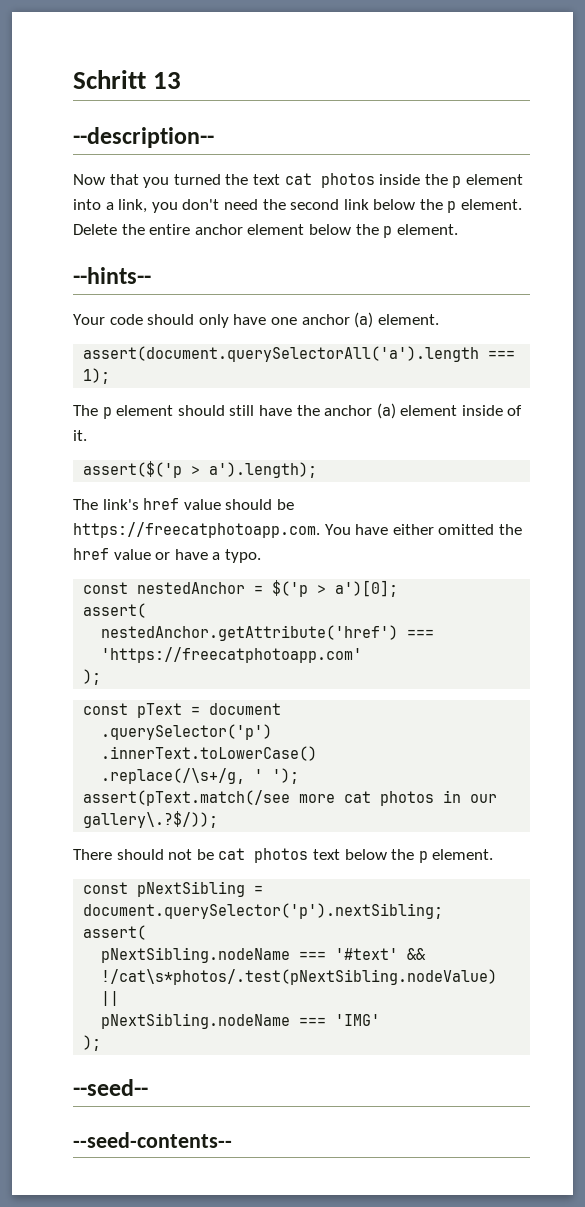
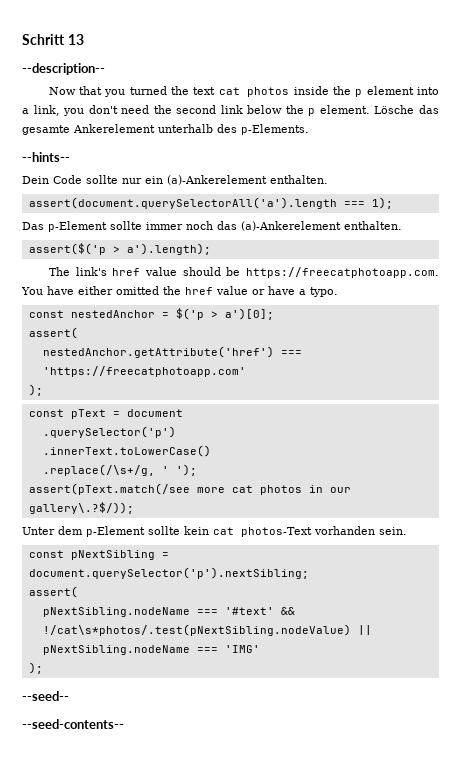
- Delete the entire anchor element below the p element.
+ Lösche das gesamte Ankerelement unterhalb des p-Elements.
  --hints--
- Your code should only have one anchor (a) element.
+ Dein Code sollte nur ein (a)-Ankerelement enthalten.
  assert(document.querySelectorAll('a').length === 1);
- The p element should still have the anchor (a) element inside of it.
+ Das p-Element sollte immer noch das (a)-Ankerelement enthalten.
- There should not be cat photos text below the p element.
+ Unter dem p-Element sollte kein cat photos-Text vorhanden sein.

